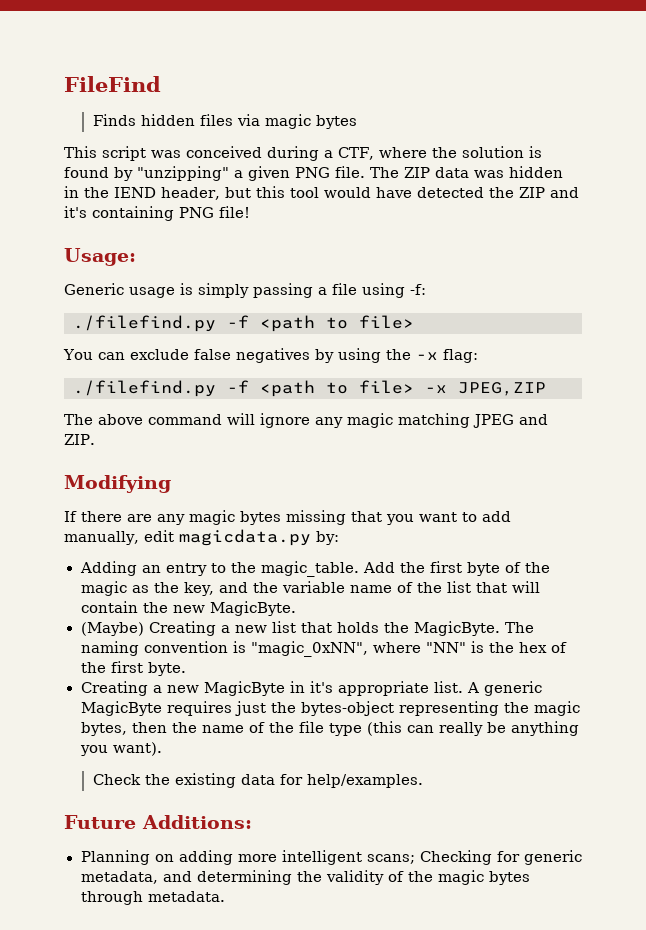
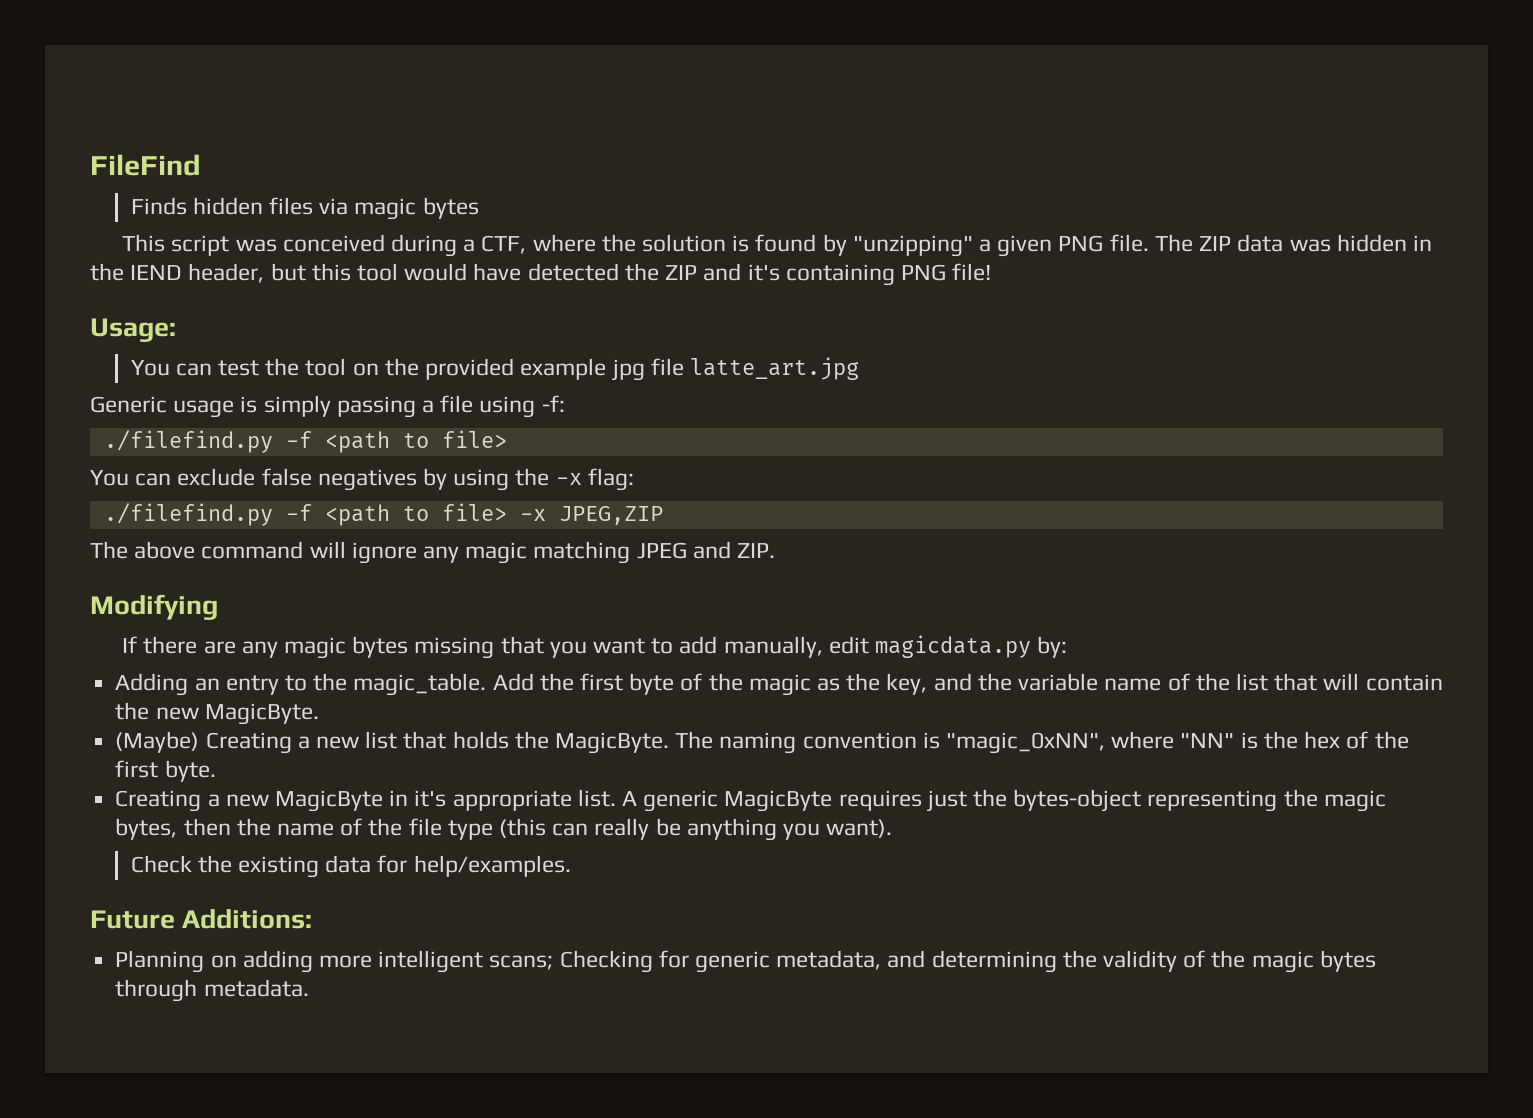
+ You can test the tool on the provided example jpg file latte_art.jpg

